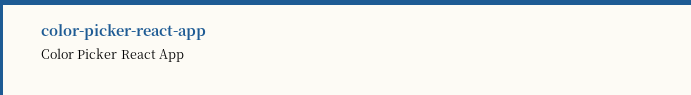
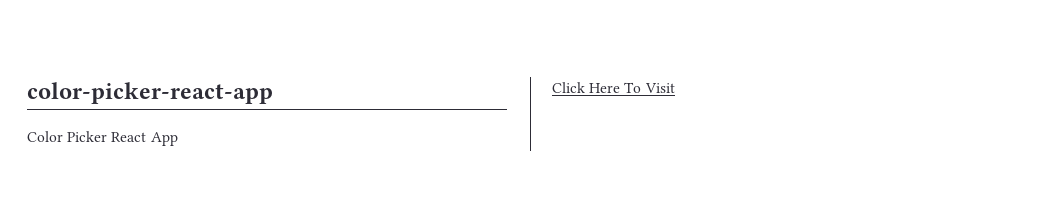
+ Click Here To Visit

